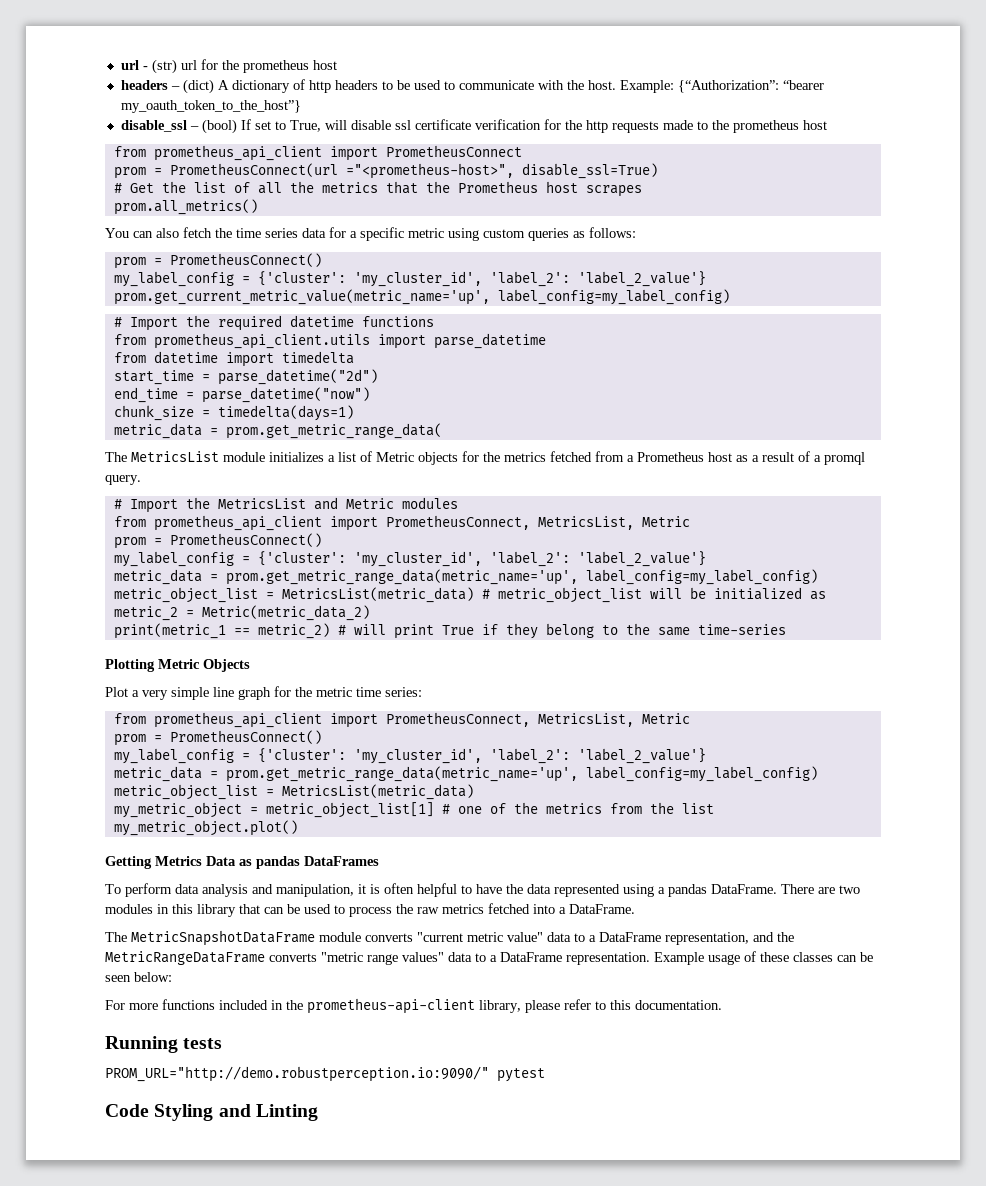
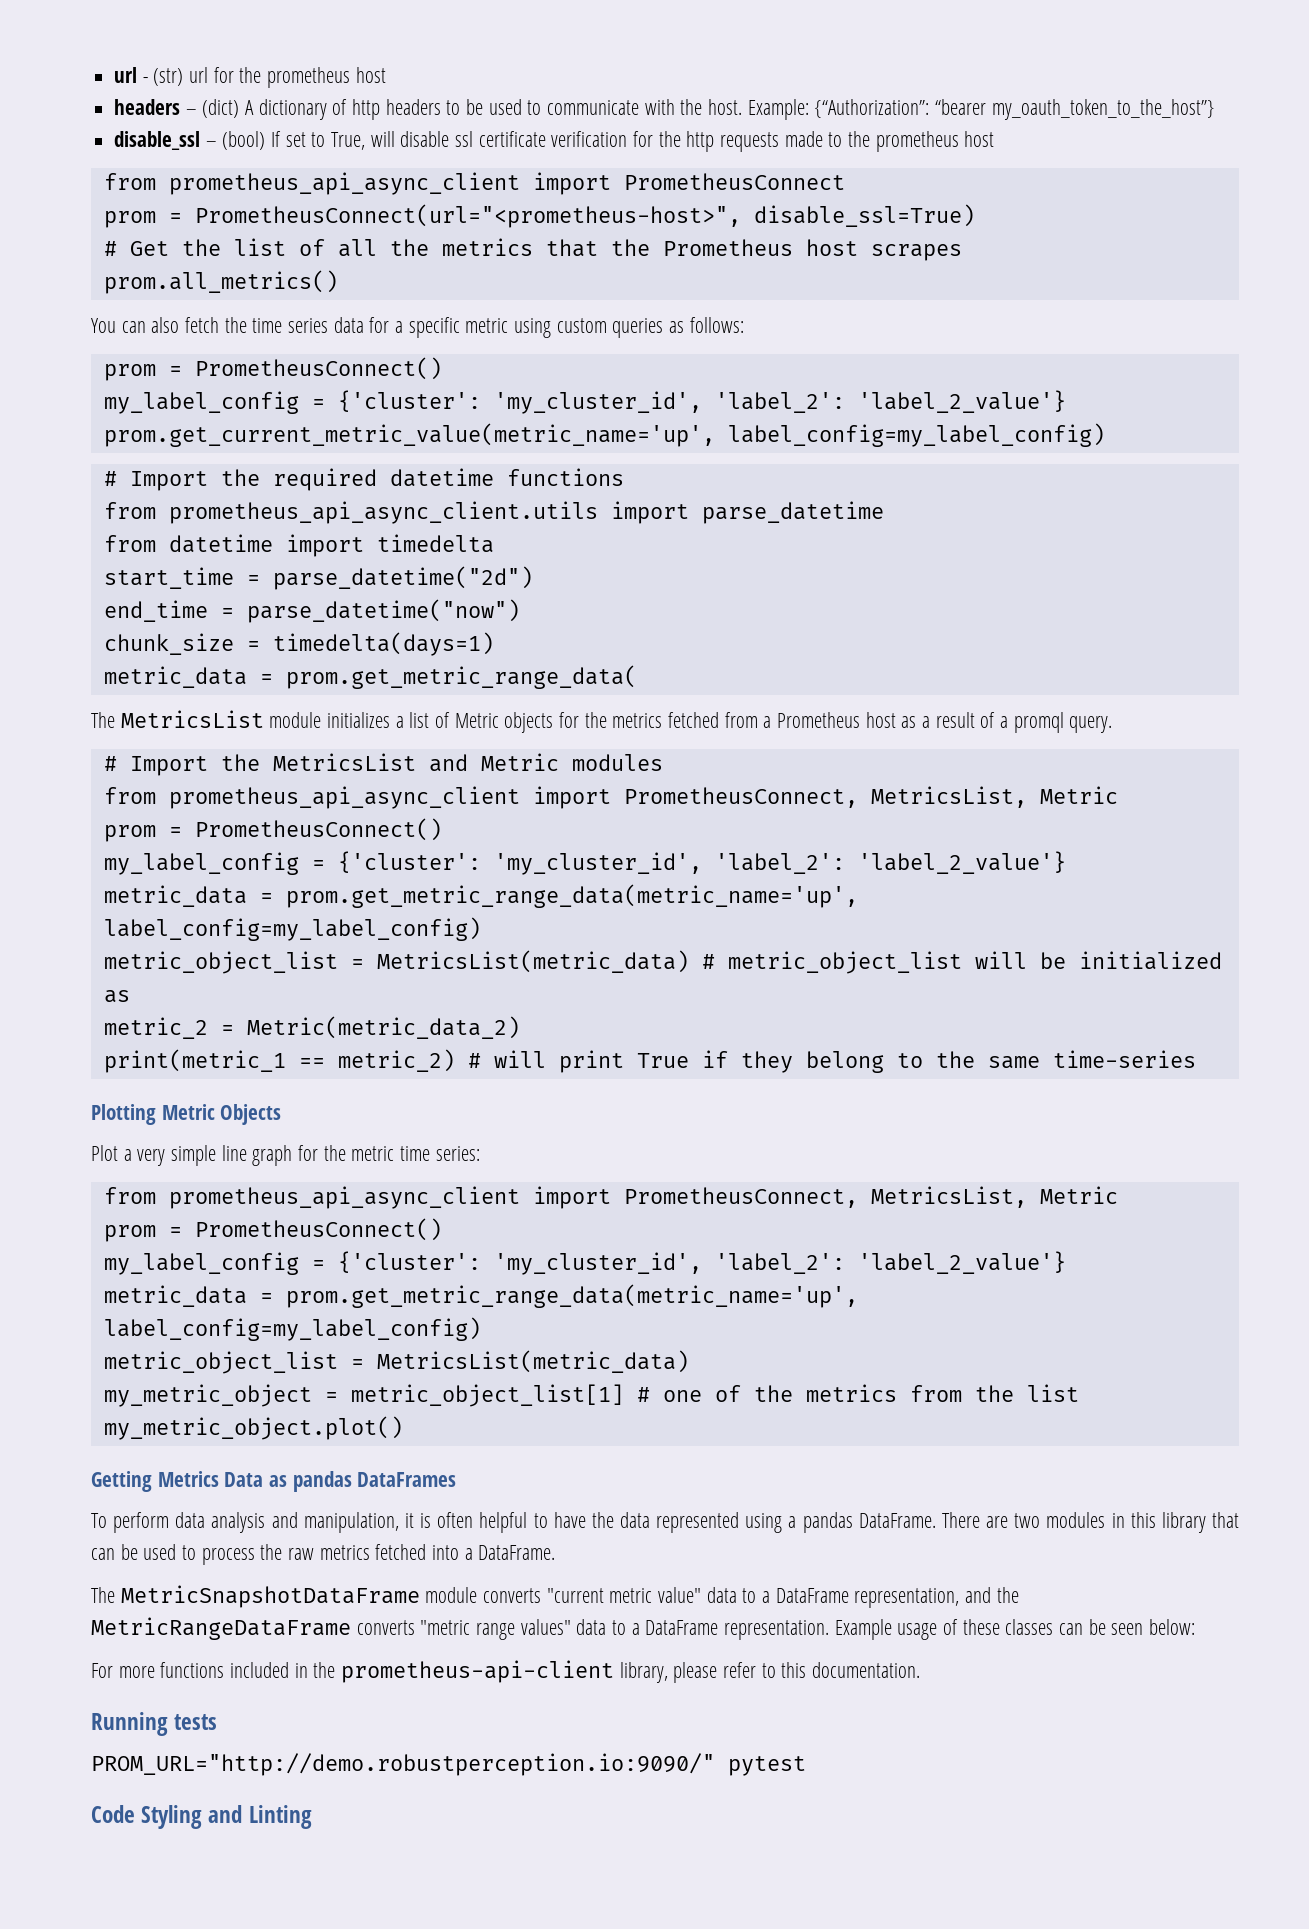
- from prometheus_api_client import PrometheusConnect
+ from prometheus_api_async_client import PrometheusConnect
- prom = PrometheusConnect(url ="<prometheus-host>", disable_ssl=True)
+ prom = PrometheusConnect(url="<prometheus-host>", disable_ssl=True)
- from prometheus_api_client.utils import parse_datetime
+ from prometheus_api_async_client.utils import parse_datetime
  # Import the MetricsList and Metric modules
- from prometheus_api_client import PrometheusConnect, MetricsList, Metric
+ from prometheus_api_async_client import PrometheusConnect, MetricsList, Metric
  Plot a very simple line graph for the metric time series:
- from prometheus_api_client import PrometheusConnect, MetricsList, Metric
+ from prometheus_api_async_client import PrometheusConnect, MetricsList, Metric

